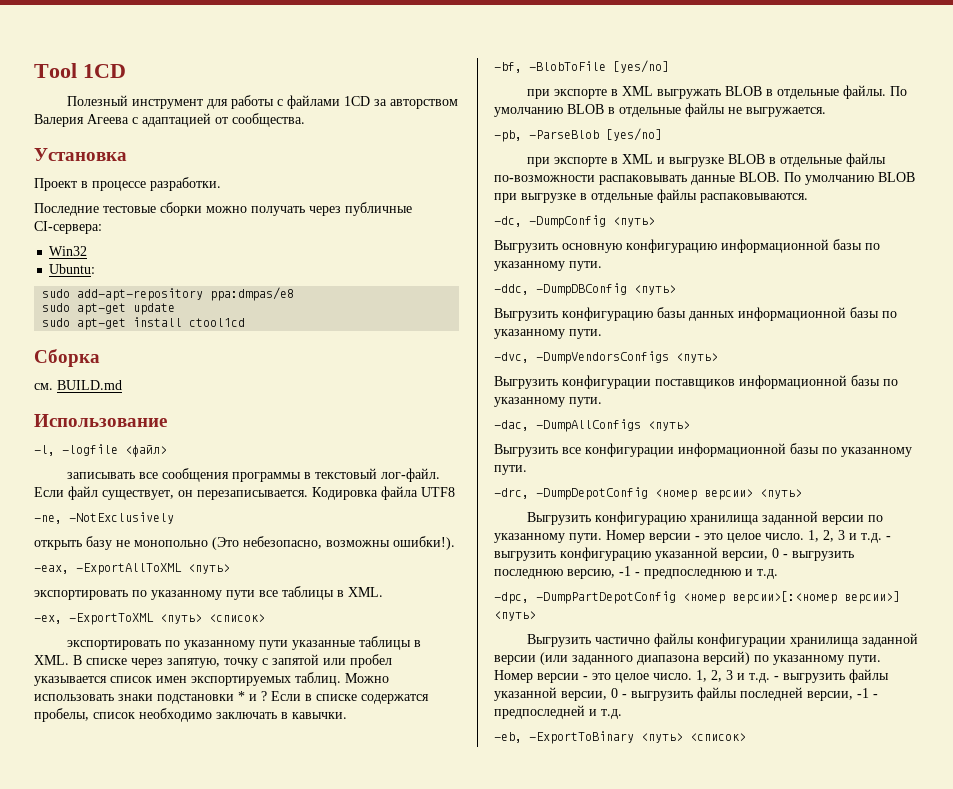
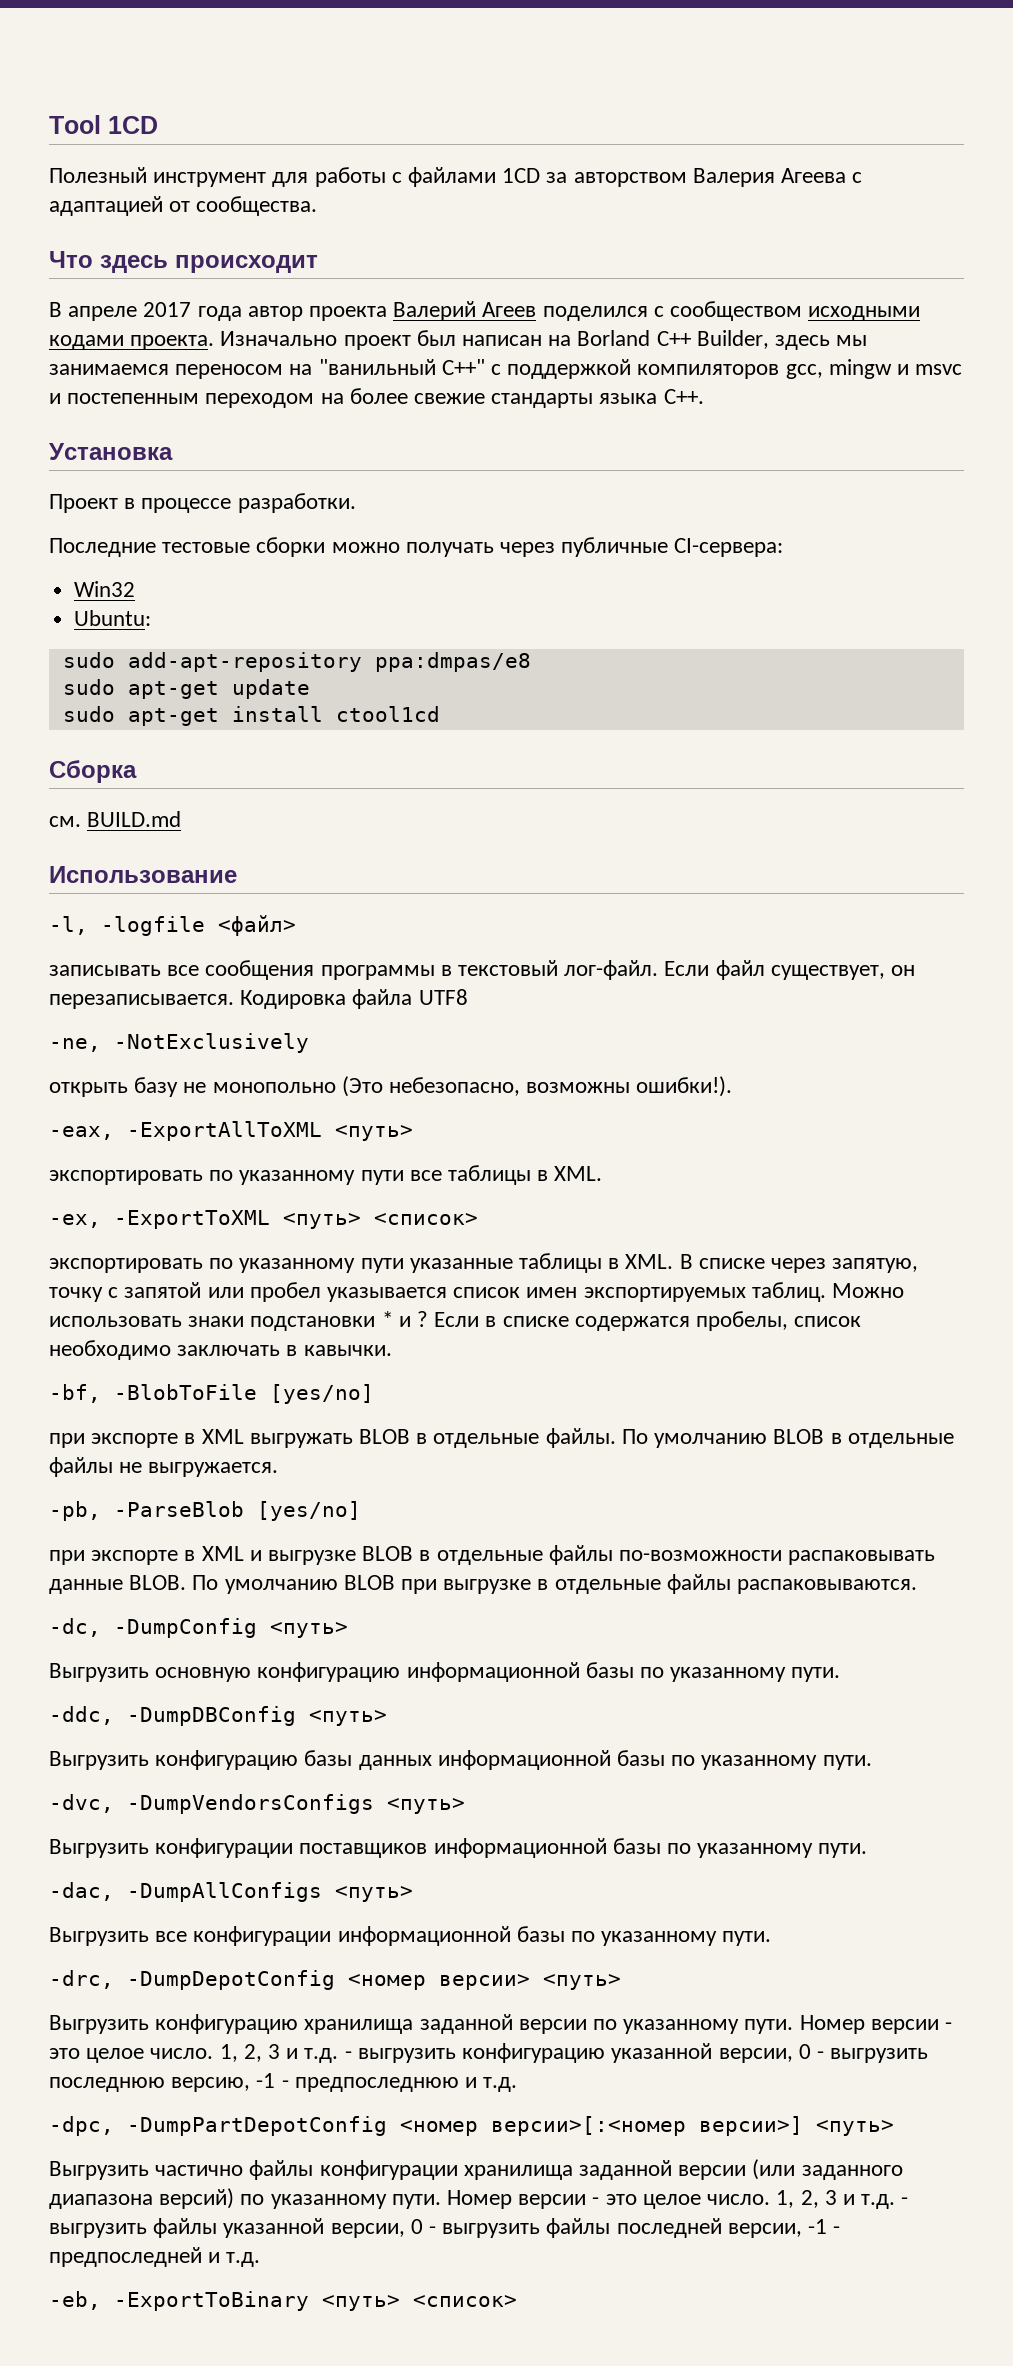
+ Что здесь происходит
+ В апреле 2017 года автор проекта Валерий Агеев поделился с сообществом исходными кодами проекта. Изначально проект был написан на Borland C++ Builder, здесь мы занимаемся переносом на "ванильный C++" с поддержкой компиляторов gcc, mingw и msvc и постепенным переходом на более свежие стандарты языка C++.

